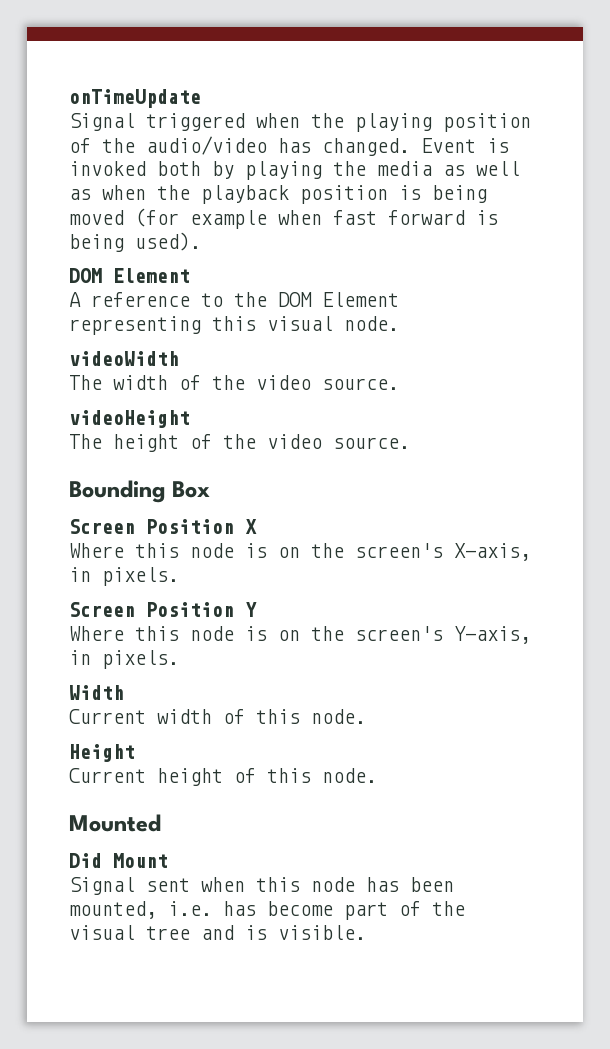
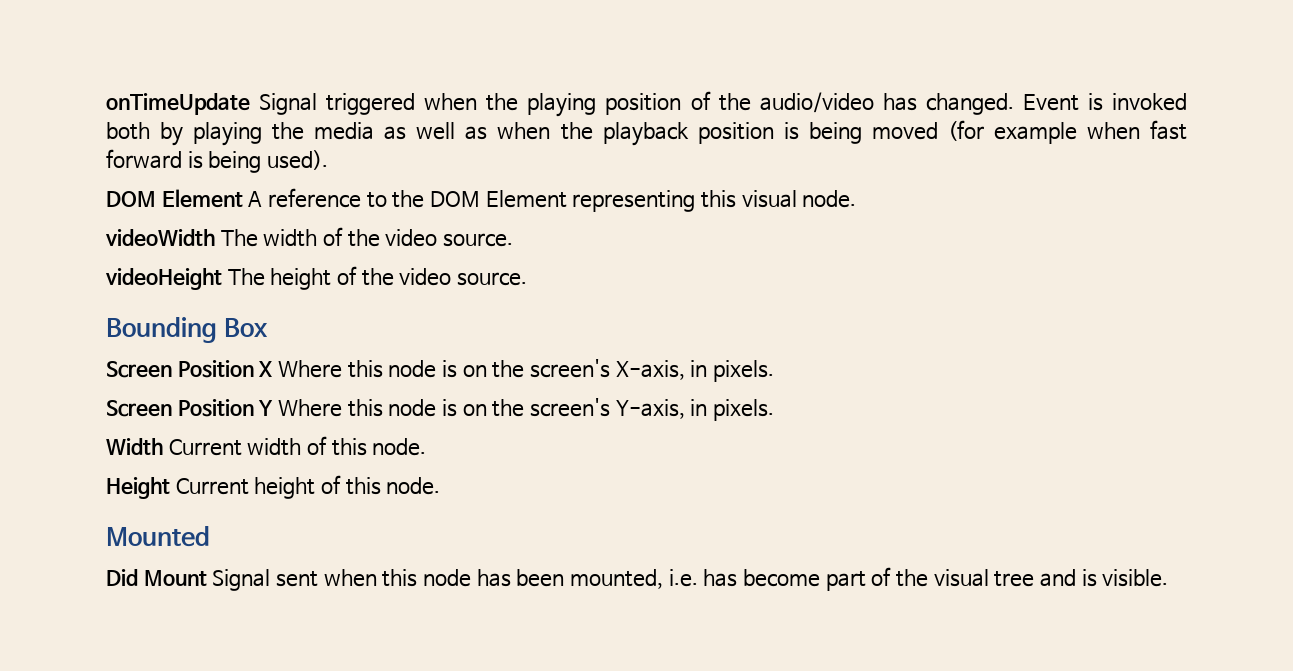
- onTimeUpdate
- Signal triggered when the playing position of the audio/video has changed.
+ onTimeUpdate Signal triggered when the playing position of the audio/video has changed.
  Event is invoked both by playing the media as well as when the playback position is being moved (for example when fast forward is being used).
- DOM Element
- A reference to the DOM Element representing this visual node.
+ DOM Element A reference to the DOM Element representing this visual node.
- videoWidth
- The width of the video source.
+ videoWidth The width of the video source.
- videoHeight
- The height of the video source.
+ videoHeight The height of the video source.
- Screen Position X
- Where this node is on the screen's X-axis, in pixels.
+ Screen Position X Where this node is on the screen's X-axis, in pixels.
- Screen Position Y
- Where this node is on the screen's Y-axis, in pixels.
+ Screen Position Y Where this node is on the screen's Y-axis, in pixels.
- Width
- Current width of this node.
+ Width Current width of this node.
- Height
- Current height of this node.
+ Height Current height of this node.
- Did Mount
- Signal sent when this node has been mounted, i.e. has become part of the visual tree and is visible.
+ Did Mount Signal sent when this node has been mounted, i.e. has become part of the visual tree and is visible.

